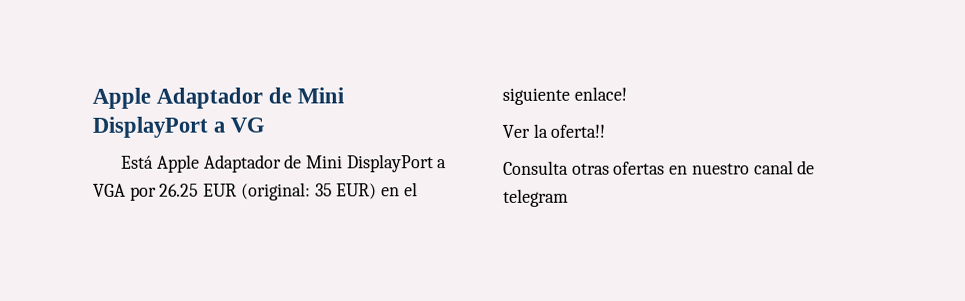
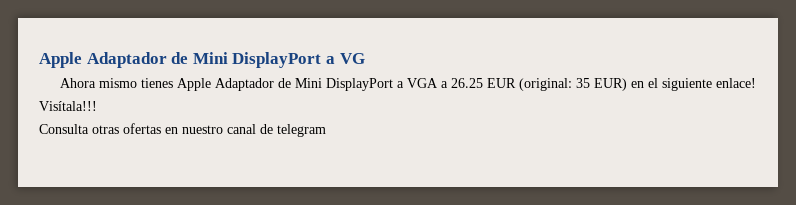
- Está Apple Adaptador de Mini DisplayPort a VGA por 26.25 EUR (original: 35 EUR) en el siguiente enlace!
+ Ahora mismo tienes Apple Adaptador de Mini DisplayPort a VGA a 26.25 EUR (original: 35 EUR) en el siguiente enlace!
- Ver la oferta!!
+ Visítala!!!

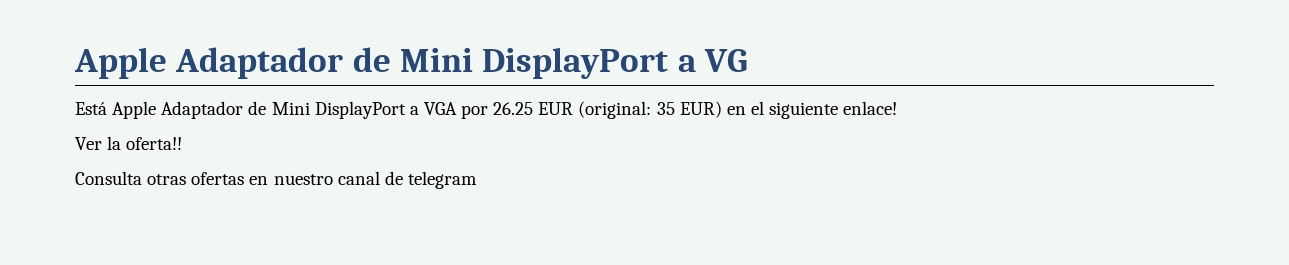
- Ahora mismo tienes Apple Adaptador de Mini DisplayPort a VGA a 26.25 EUR (original: 35 EUR) en el siguiente enlace!
+ Está Apple Adaptador de Mini DisplayPort a VGA por 26.25 EUR (original: 35 EUR) en el siguiente enlace!
- Visítala!!!
+ Ver la oferta!!

